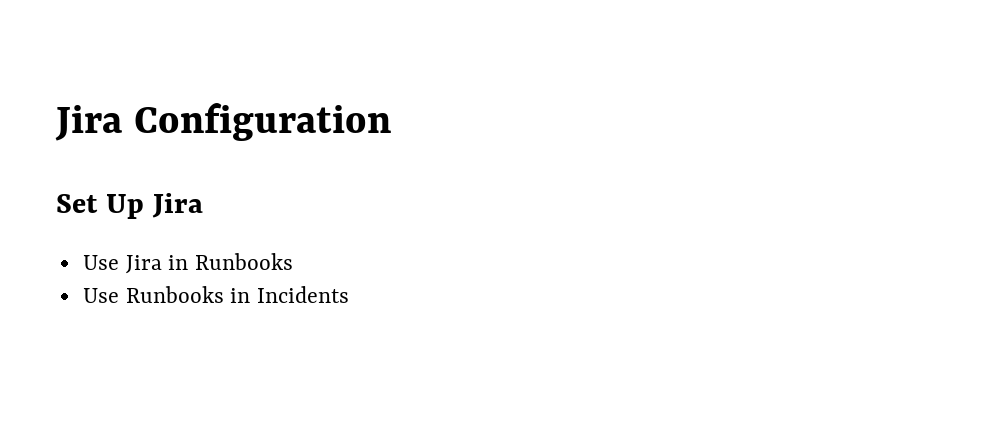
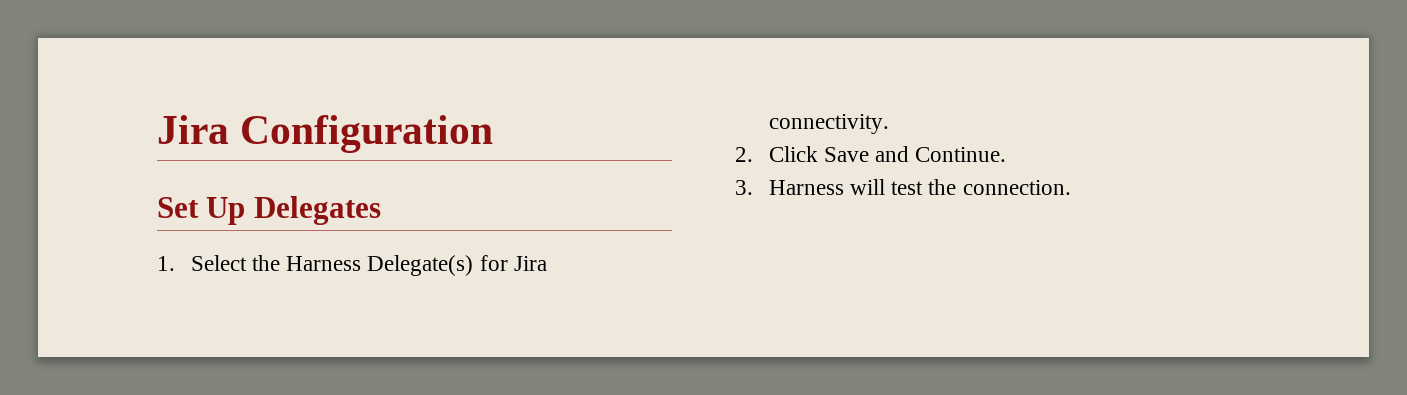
- Set Up Jira
- Use Jira in Runbooks
- Use Runbooks in Incidents
+ Set Up Delegates
+ 1. Select the Harness Delegate(s) for Jira connectivity.
+ 2. Click Save and Continue.
+ 3. Harness will test the connection.

